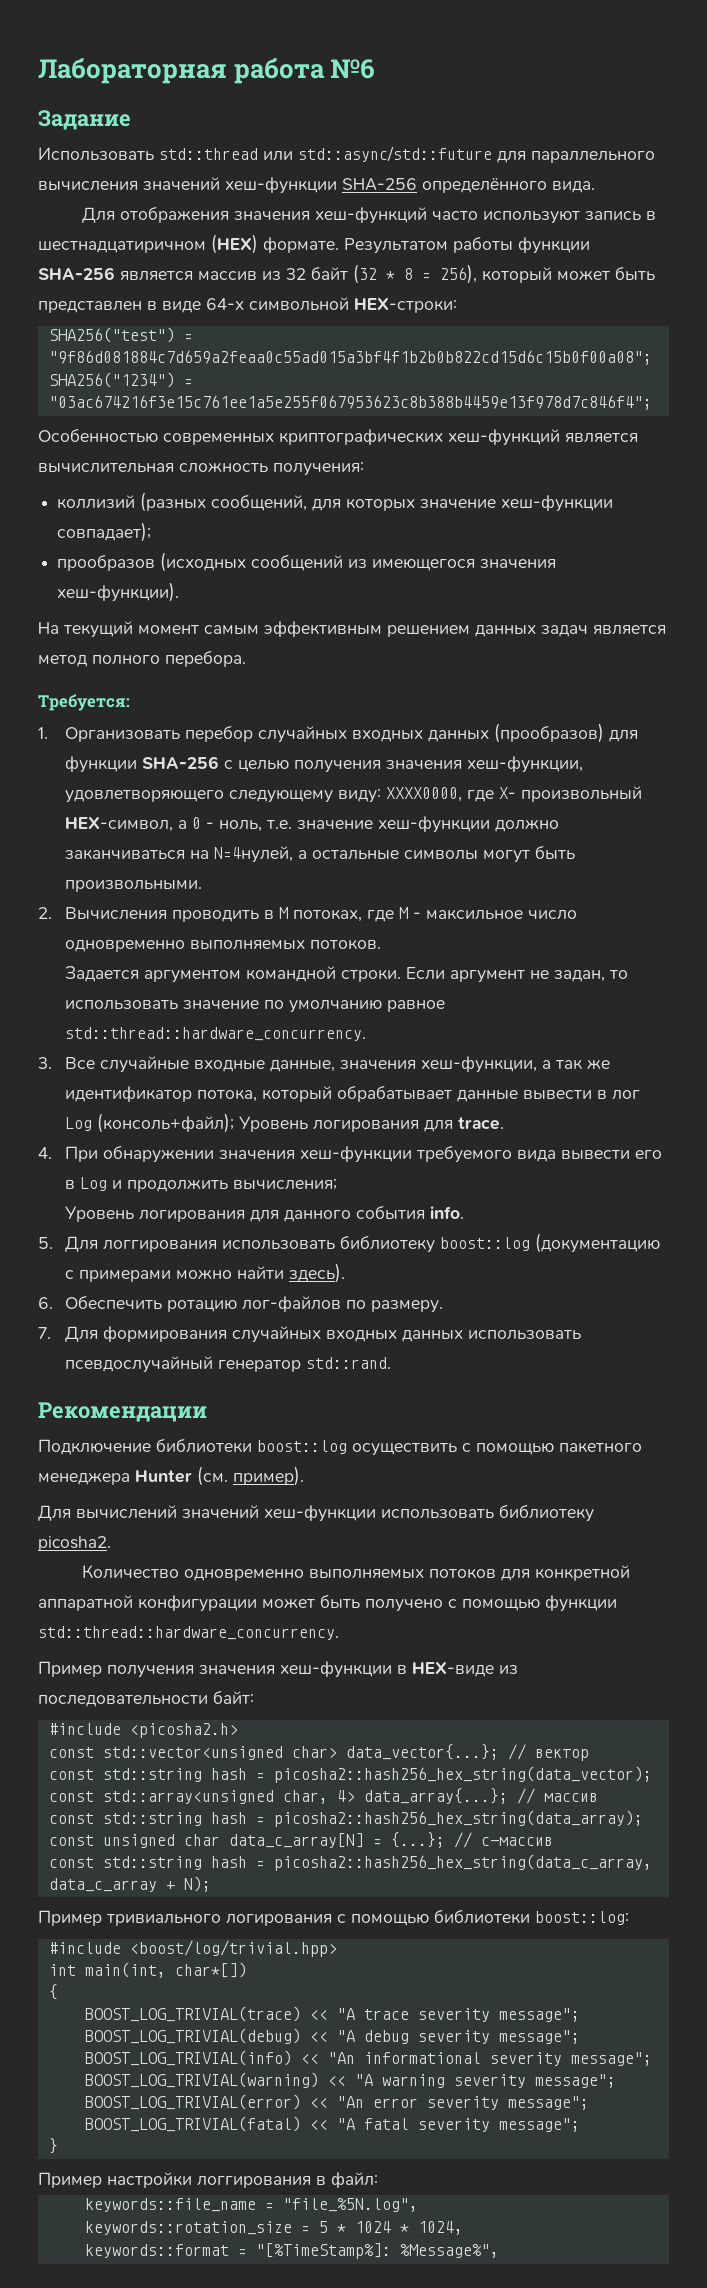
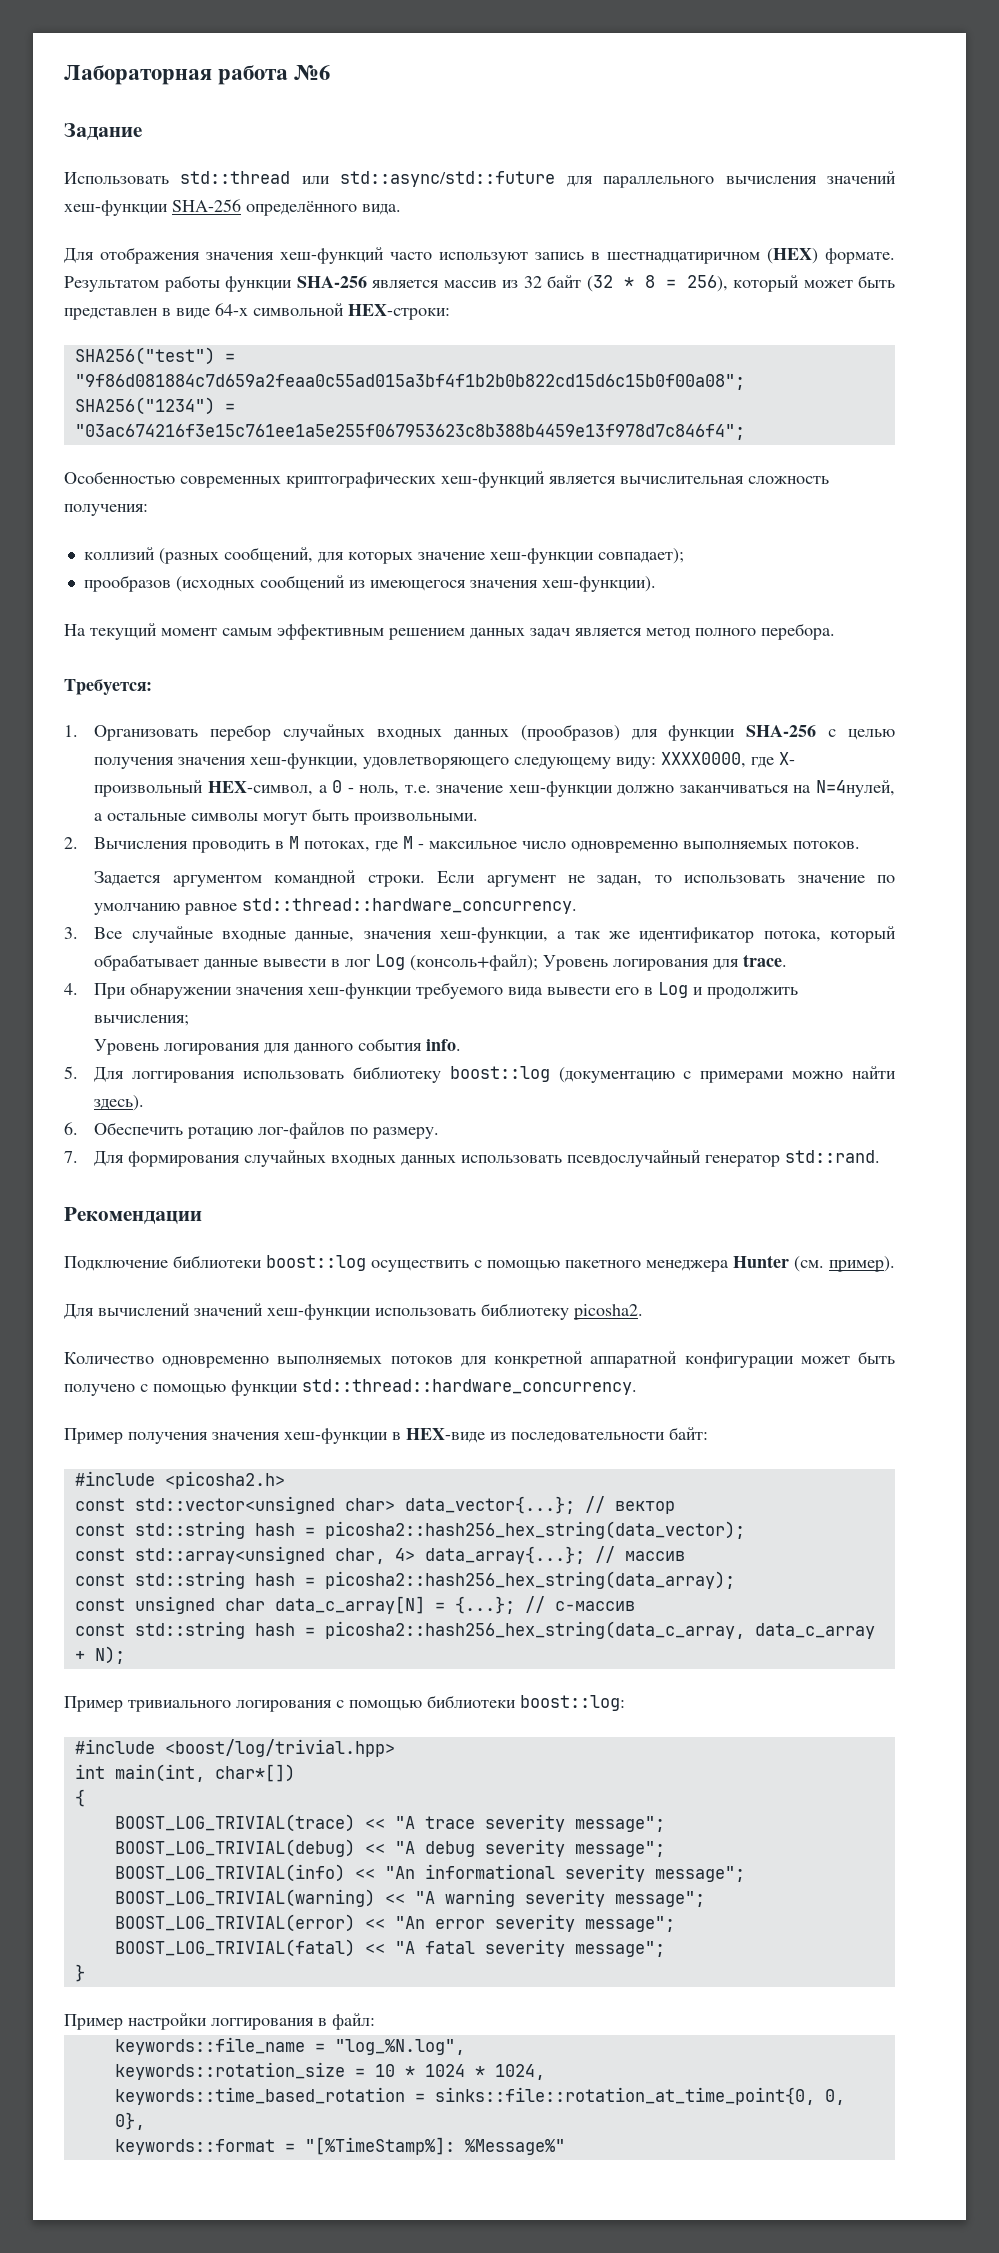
- keywords::file_name = "file_%5N.log",
+ keywords::file_name = "log_%N.log",
- keywords::rotation_size = 5 * 1024 * 1024,
+ keywords::rotation_size = 10 * 1024 * 1024,
+ keywords::time_based_rotation = sinks::file::rotation_at_time_point{0, 0, 0},
- keywords::format = "[%TimeStamp%]: %Message%",
+ keywords::format = "[%TimeStamp%]: %Message%"

